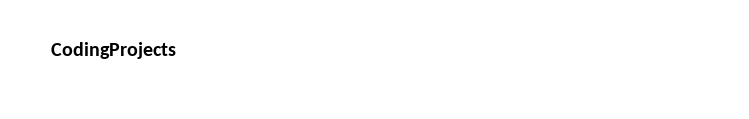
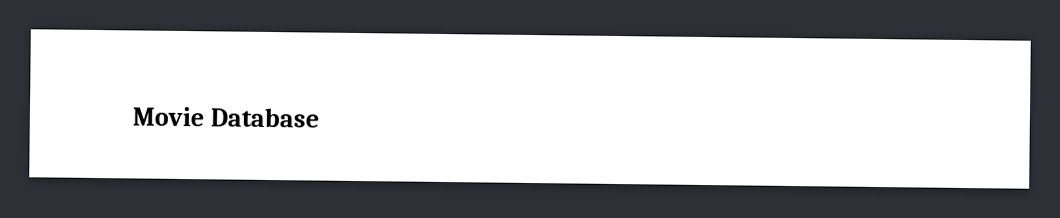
- CodingProjects
+ Movie Database

